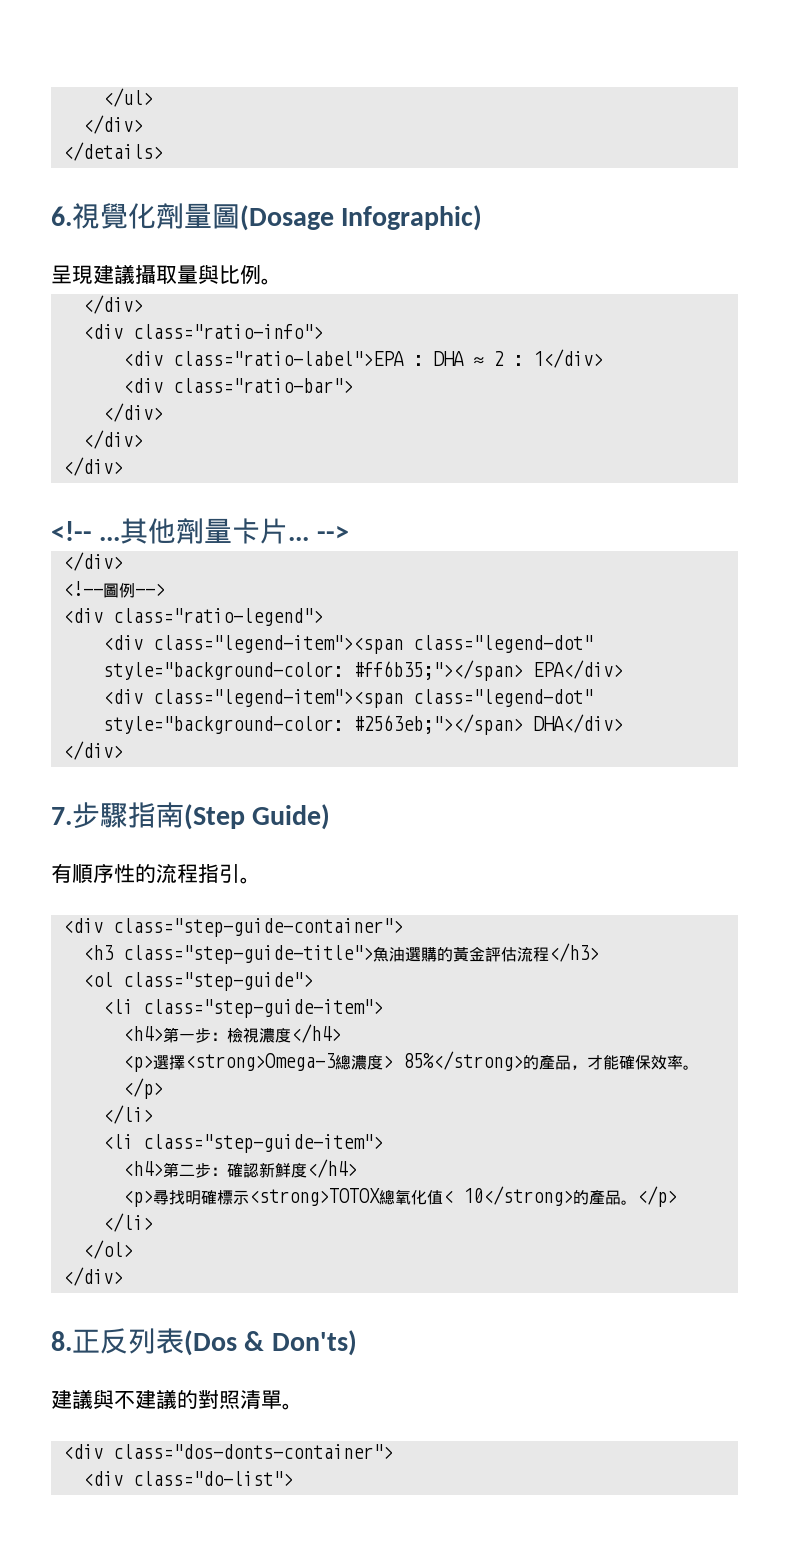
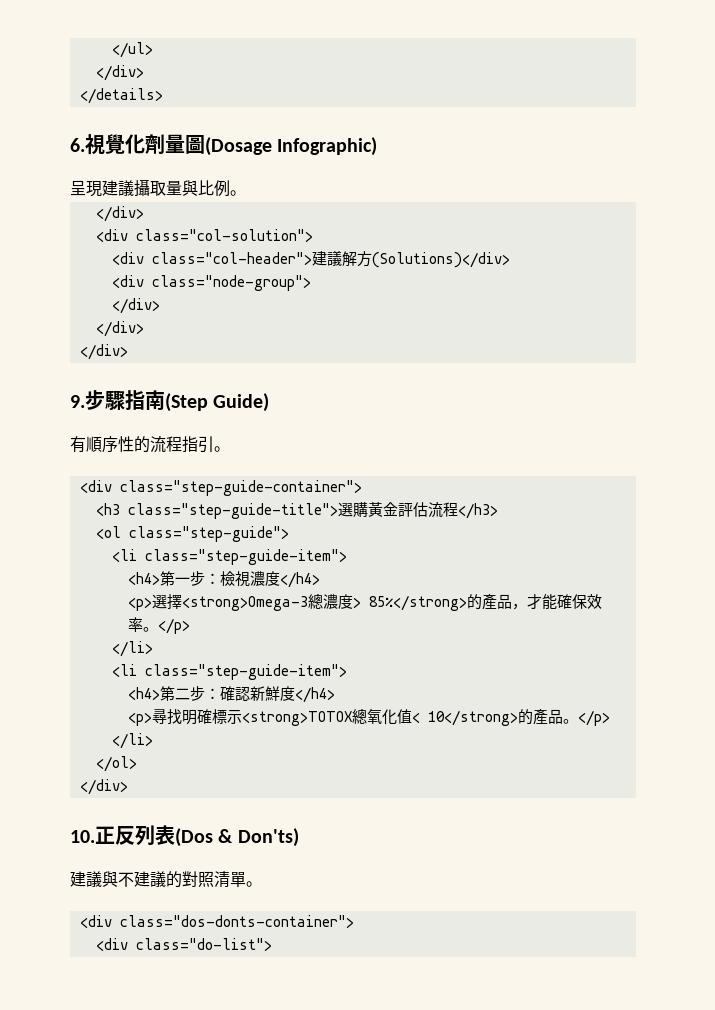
- <div class="ratio-info">
- <div class="ratio-label">EPA : DHA ≈ 2 : 1</div>
- <div class="ratio-bar">
+ <div class="col-solution">
+ <div class="col-header">建議解方(Solutions)</div>
+ <div class="node-group">
- <!-- ...其他劑量卡片... -->
- </div>
- <!--圖例-->
- <div class="ratio-legend">
- <div class="legend-item"><span class="legend-dot" style="background-color: #ff6b35;"></span> EPA</div>
- <div class="legend-item"><span class="legend-dot" style="background-color: #2563eb;"></span> DHA</div>
- </div>
- 7.步驟指南(Step Guide)
+ 9.步驟指南(Step Guide)
- <h3 class="step-guide-title">魚油選購的黃金評估流程</h3>
+ <h3 class="step-guide-title">選購黃金評估流程</h3>
- 8.正反列表(Dos & Don'ts)
+ 10.正反列表(Dos & Don'ts)

